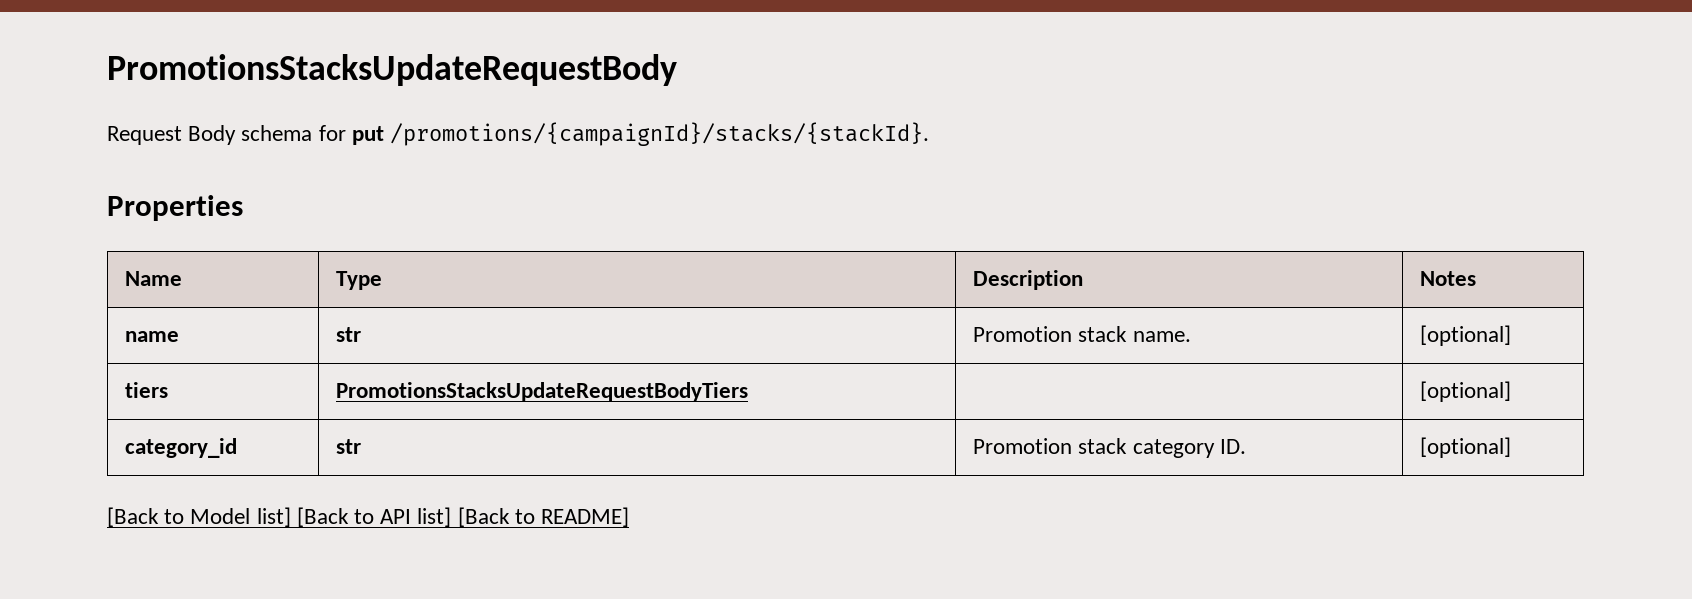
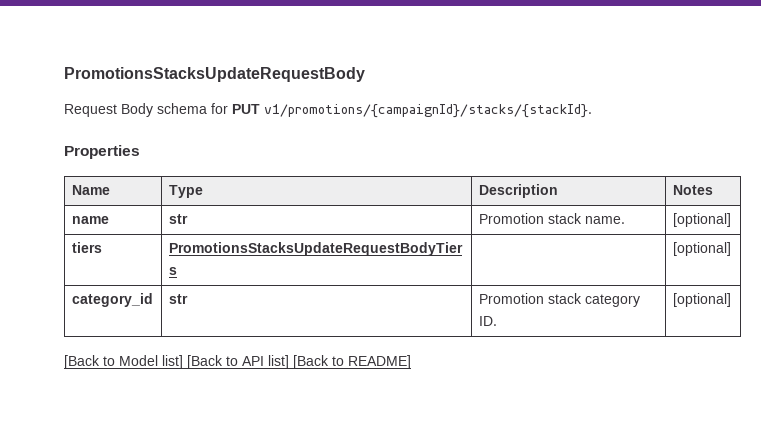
- Request Body schema for put /promotions/{campaignId}/stacks/{stackId}.
+ Request Body schema for PUT v1/promotions/{campaignId}/stacks/{stackId}.

